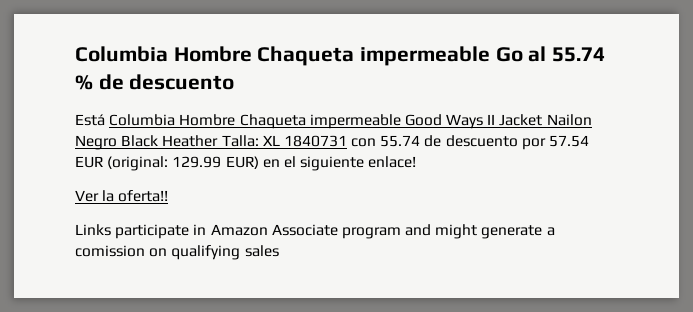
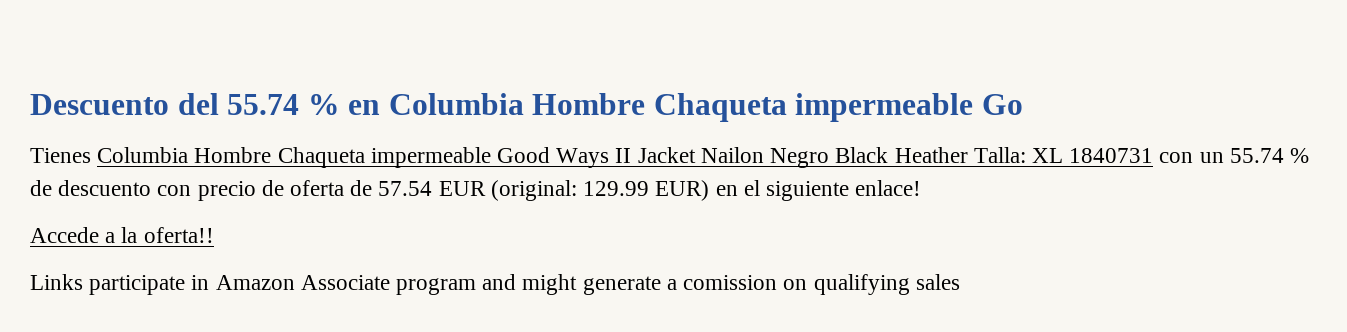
- Columbia Hombre Chaqueta impermeable Go al 55.74 % de descuento
- Está Columbia Hombre Chaqueta impermeable Good Ways II Jacket Nailon Negro Black Heather Talla: XL 1840731 con 55.74 de descuento por 57.54 EUR (original: 129.99 EUR) en el siguiente enlace!
+ Descuento del 55.74 % en Columbia Hombre Chaqueta impermeable Go
+ Tienes Columbia Hombre Chaqueta impermeable Good Ways II Jacket Nailon Negro Black Heather Talla: XL 1840731 con un 55.74 % de descuento con precio de oferta de 57.54 EUR (original: 129.99 EUR) en el siguiente enlace!
- Ver la oferta!!
+ Accede a la oferta!!

